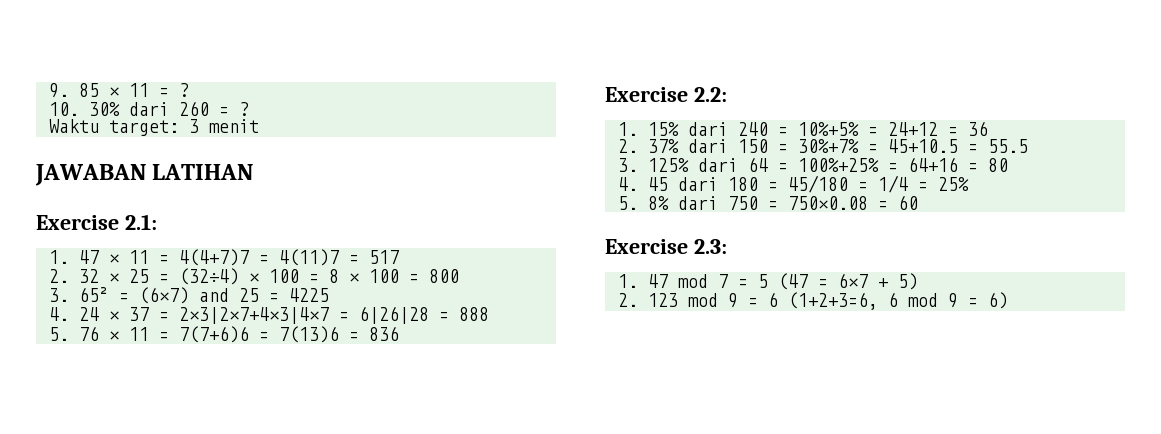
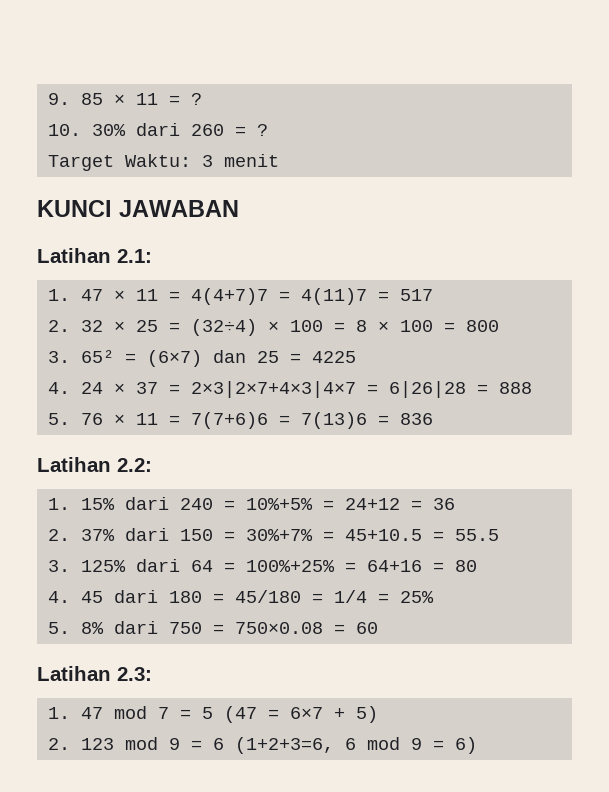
- Waktu target: 3 menit
+ Target Waktu: 3 menit
- JAWABAN LATIHAN
- Exercise 2.1:
+ KUNCI JAWABAN
+ Latihan 2.1:
- 3. 65² = (6×7) and 25 = 4225
+ 3. 65² = (6×7) dan 25 = 4225
- Exercise 2.2:
+ Latihan 2.2:
- Exercise 2.3:
+ Latihan 2.3:

